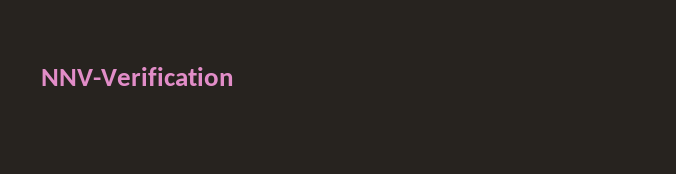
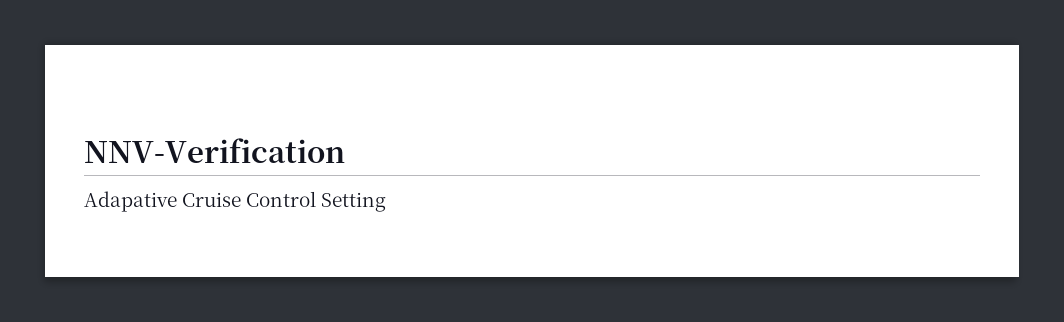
+ Adapative Cruise Control Setting

